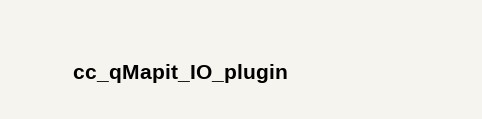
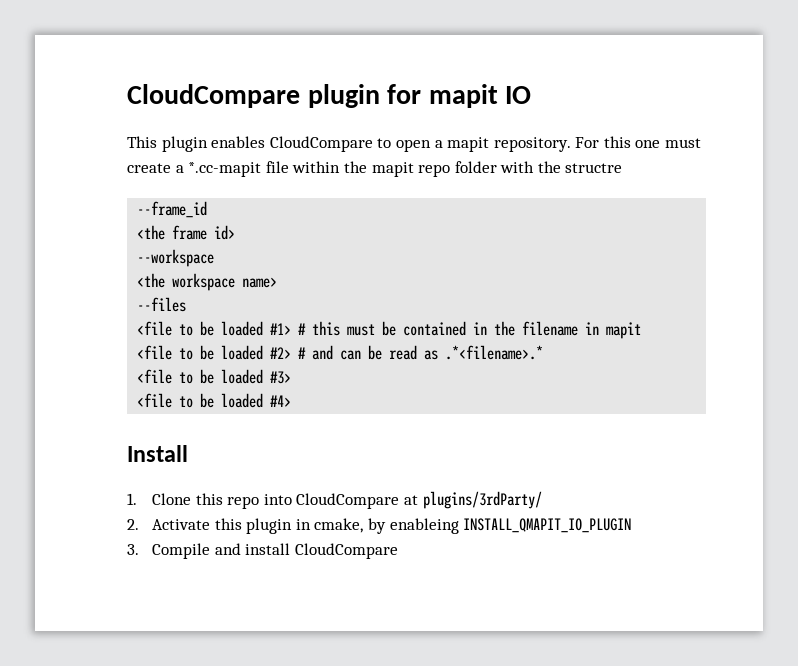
- cc_qMapit_IO_plugin
+ CloudCompare plugin for mapit IO
+ This plugin enables CloudCompare to open a mapit repository. For this one must create a *.cc-mapit file within the mapit repo folder with the structre
+ --frame_id
+ <the frame id>
+ --workspace
+ <the workspace name>
+ --files
+ <file to be loaded #1> # this must be contained in the filename in mapit
+ <file to be loaded #2> # and can be read as .*<filename>.*
+ <file to be loaded #3>
+ <file to be loaded #4>
+ Install
+ 1. Clone this repo into CloudCompare at plugins/3rdParty/
+ 2. Activate this plugin in cmake, by enableing INSTALL_QMAPIT_IO_PLUGIN
+ 3. Compile and install CloudCompare

